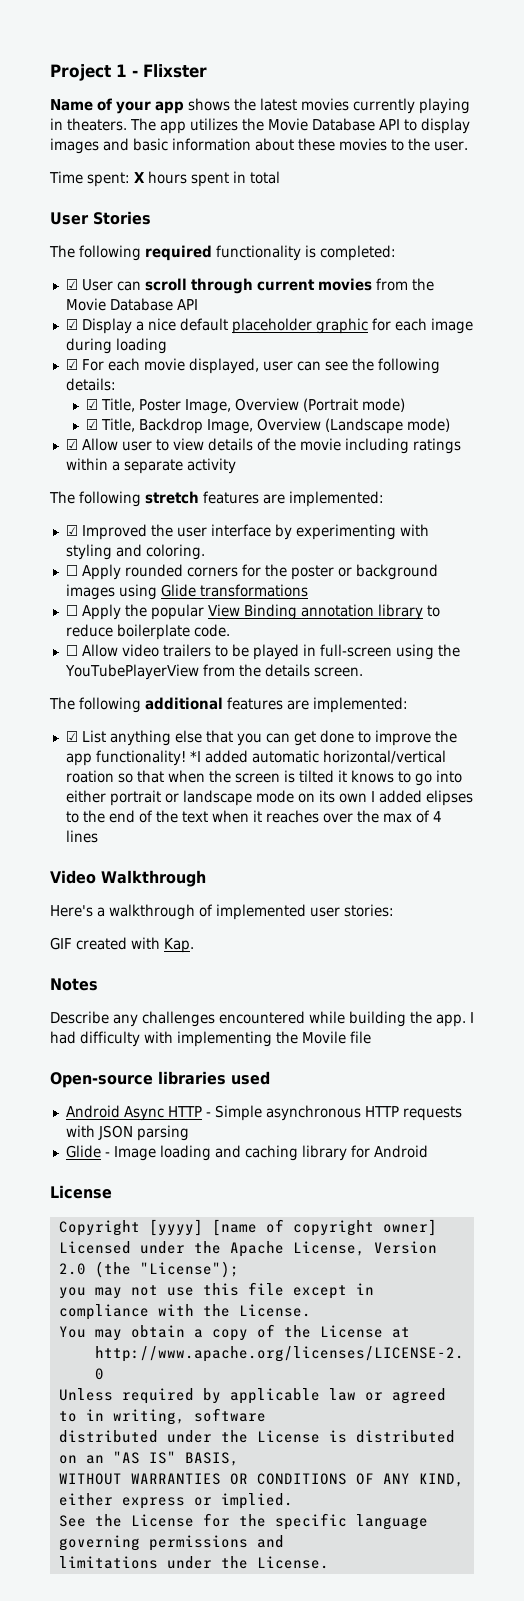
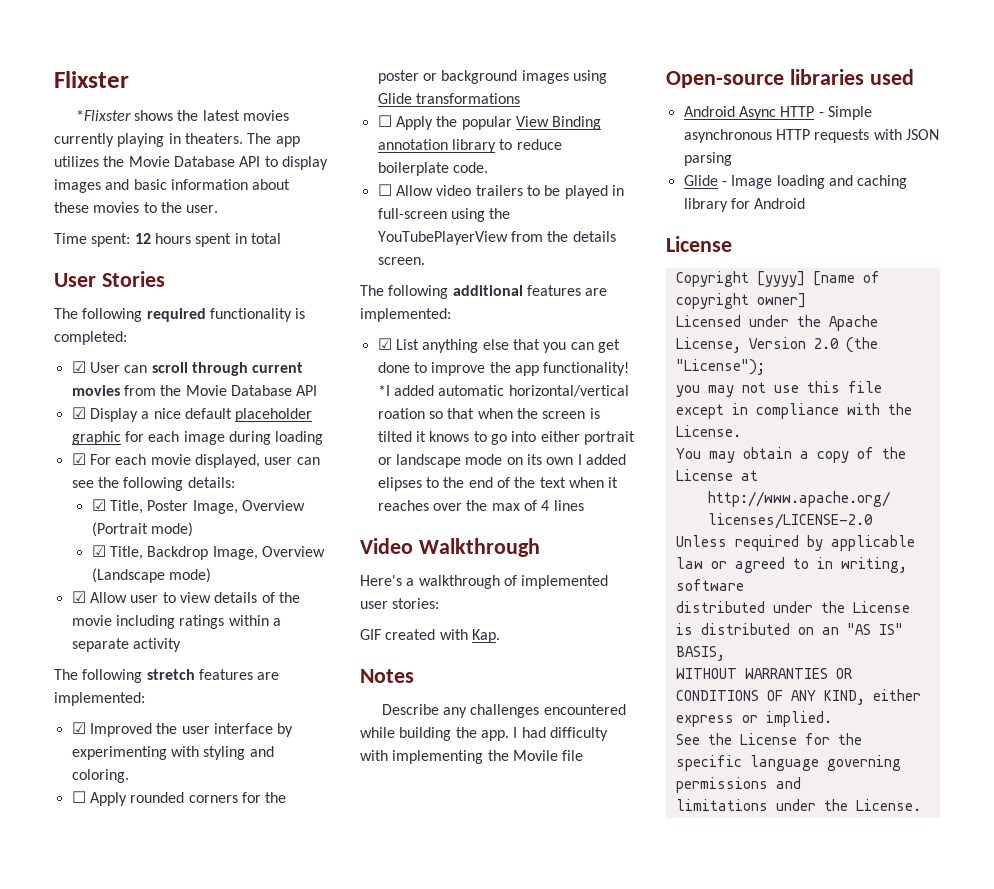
- Project 1 - Flixster
- Name of your app shows the latest movies currently playing in theaters.
+ Flixster
+ *Flixster shows the latest movies currently playing in theaters.
- Time spent: X hours spent in total
+ Time spent: 12 hours spent in total

